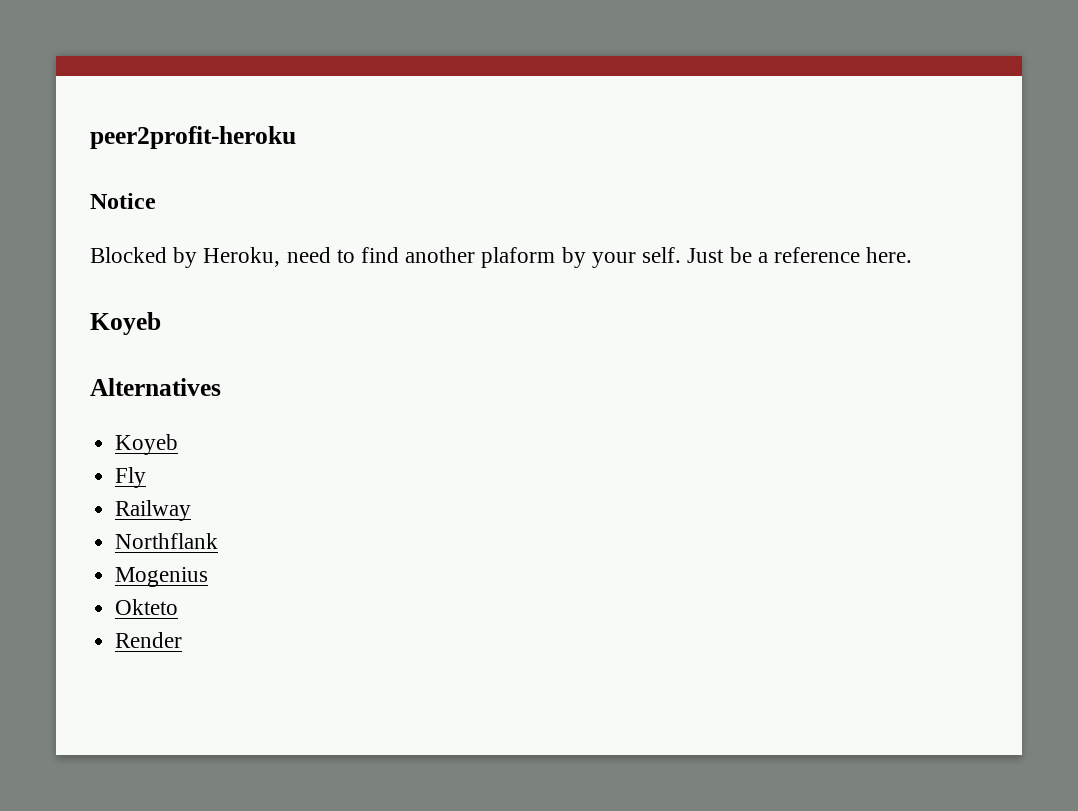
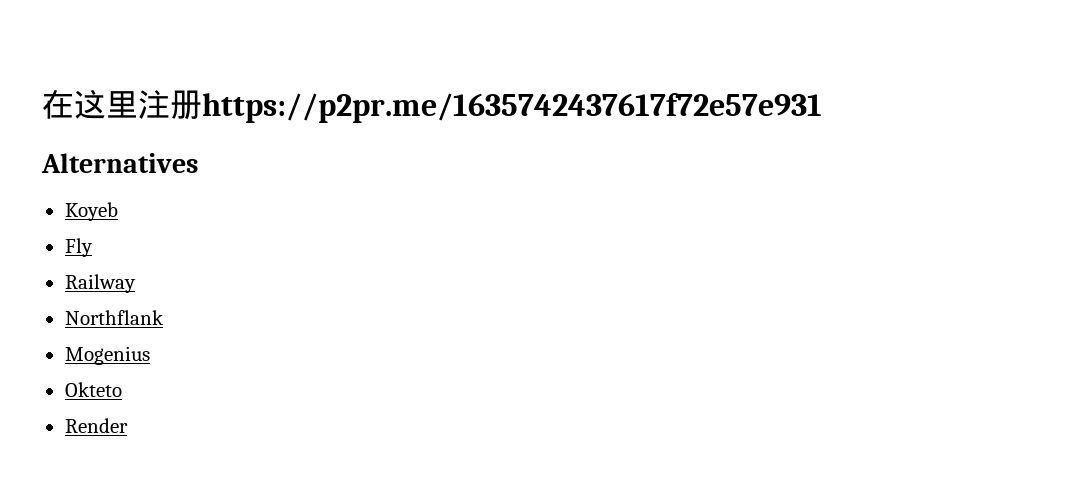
- peer2profit-heroku
- Notice
- Blocked by Heroku, need to find another plaform by your self. Just be a reference here.
- Koyeb
+ 在这里注册https://p2pr.me/1635742437617f72e57e931

